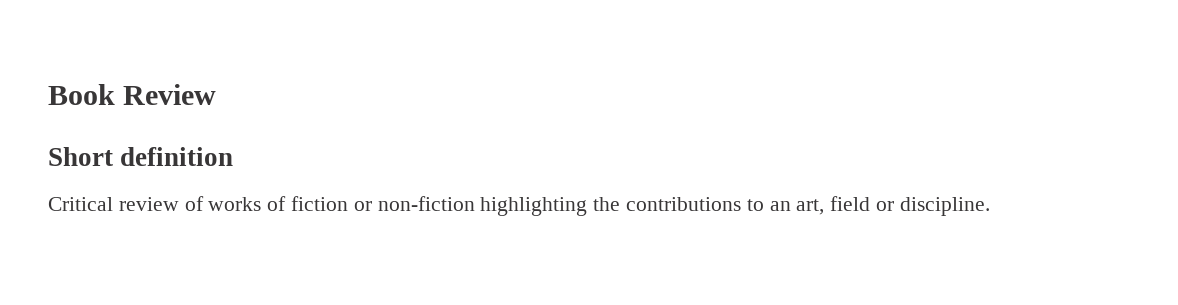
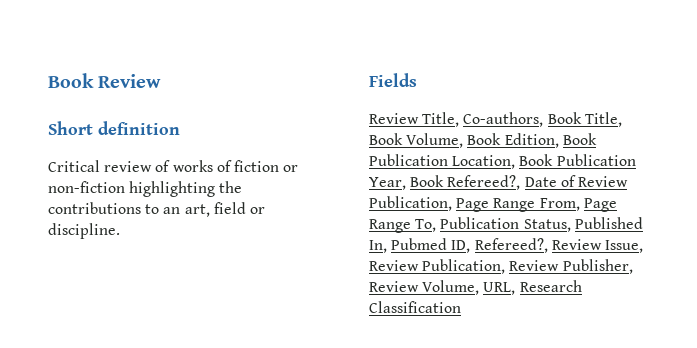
+ Fields
+ Review Title, Co-authors, Book Title, Book Volume, Book Edition, Book Publication Location, Book Publication Year, Book Refereed?, Date of Review Publication, Page Range From, Page Range To, Publication Status, Published In, Pubmed ID, Refereed?, Review Issue, Review Publication, Review Publisher, Review Volume, URL, Research Classification

